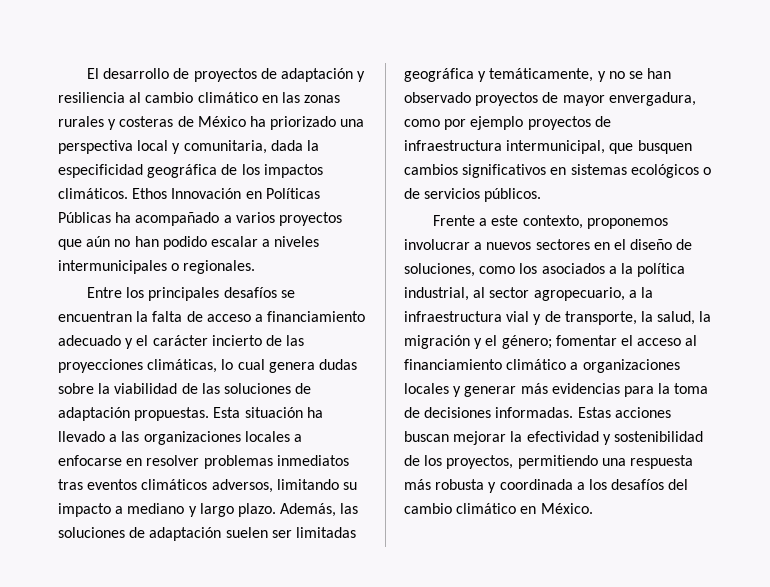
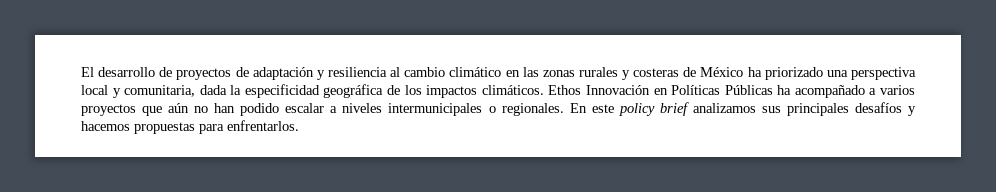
- Ethos Innovación en Políticas Públicas ha acompañado a varios proyectos que aún no han podido escalar a niveles intermunicipales o regionales.
- Entre los principales desafíos se encuentran la falta de acceso a financiamiento adecuado y el carácter incierto de las proyecciones climáticas, lo cual genera dudas sobre la viabilidad de las soluciones de adaptación propuestas. Esta situación ha llevado a las organizaciones locales a enfocarse en resolver problemas inmediatos tras eventos climáticos adversos, limitando su impacto a mediano y largo plazo. Además, las soluciones de adaptación suelen ser limitadas geográfica y temáticamente, y no se han observado proyectos de mayor envergadura, como por ejemplo proyectos de infraestructura intermunicipal, que busquen cambios significativos en sistemas ecológicos o de servicios públicos.
- Frente a este contexto, proponemos involucrar a nuevos sectores en el diseño de soluciones, como los asociados a la política industrial, al sector agropecuario, a la infraestructura vial y de transporte, la salud, la migración y el género; fomentar el acceso al financiamiento climático a organizaciones locales y generar más evidencias para la toma de decisiones informadas. Estas acciones buscan mejorar la efectividad y sostenibilidad de los proyectos, permitiendo una respuesta más robusta y coordinada a los desafíos del cambio climático en México.
+ Ethos Innovación en Políticas Públicas ha acompañado a varios proyectos que aún no han podido escalar a niveles intermunicipales o regionales. En este policy brief analizamos sus principales desafíos y hacemos propuestas para enfrentarlos.

